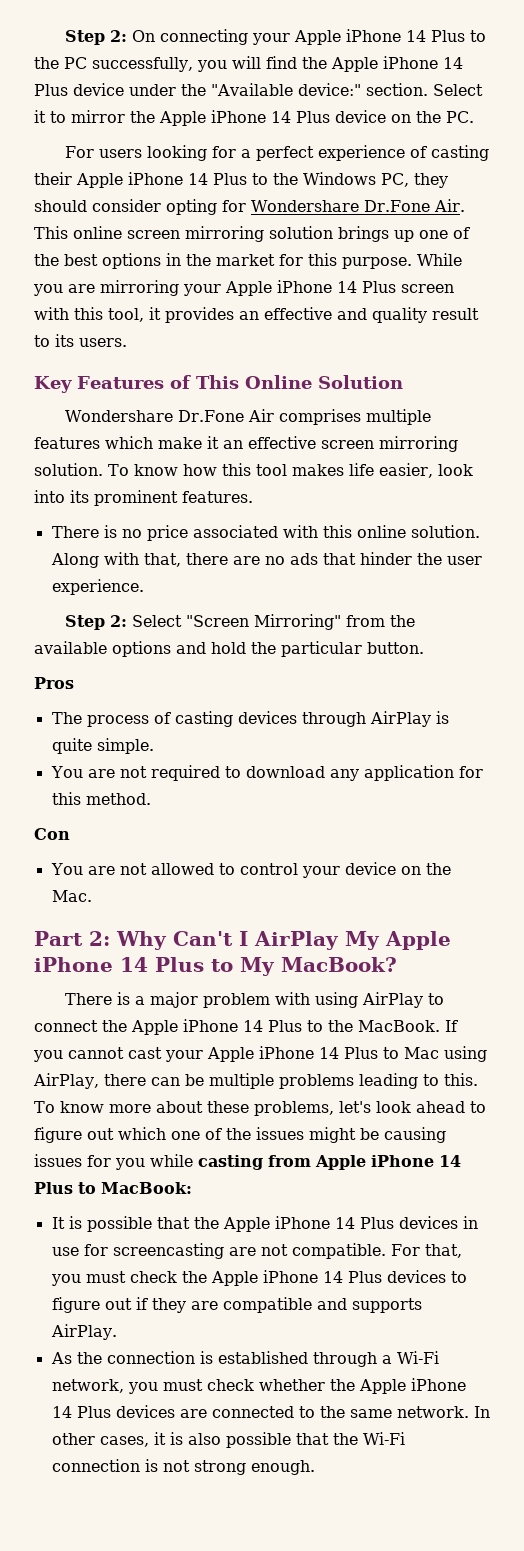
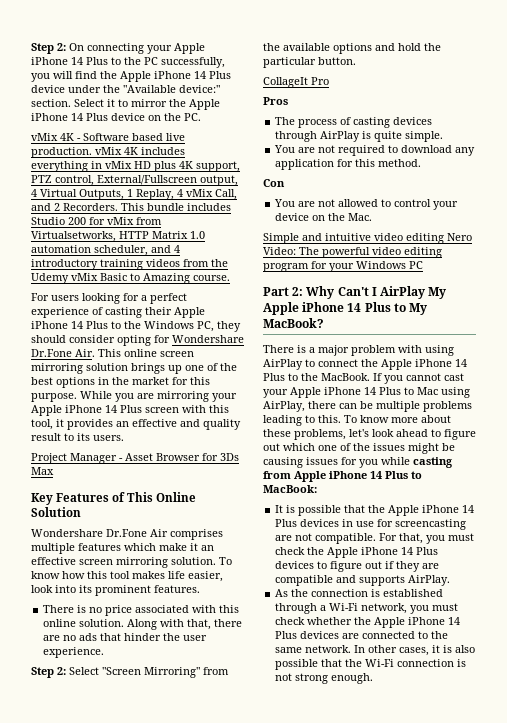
+ vMix 4K - Software based live production. vMix 4K includes everything in vMix HD plus 4K support, PTZ control, External/Fullscreen output, 4 Virtual Outputs, 1 Replay, 4 vMix Call, and 2 Recorders. This bundle includes Studio 200 for vMix from Virtualsetworks, HTTP Matrix 1.0 automation scheduler, and 4 introductory training videos from the Udemy vMix Basic to Amazing course.
+ Project Manager - Asset Browser for 3Ds Max
+ CollageIt Pro
+ Simple and intuitive video editing Nero Video: The powerful video editing program for your Windows PC

